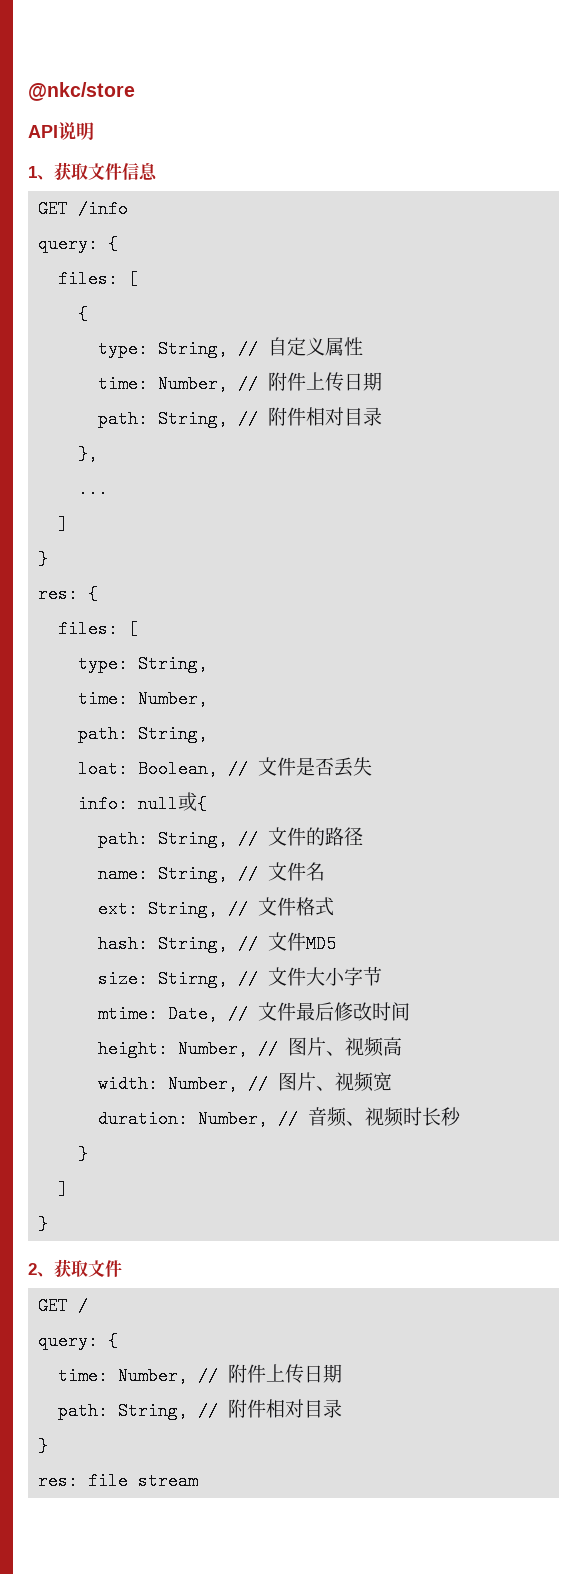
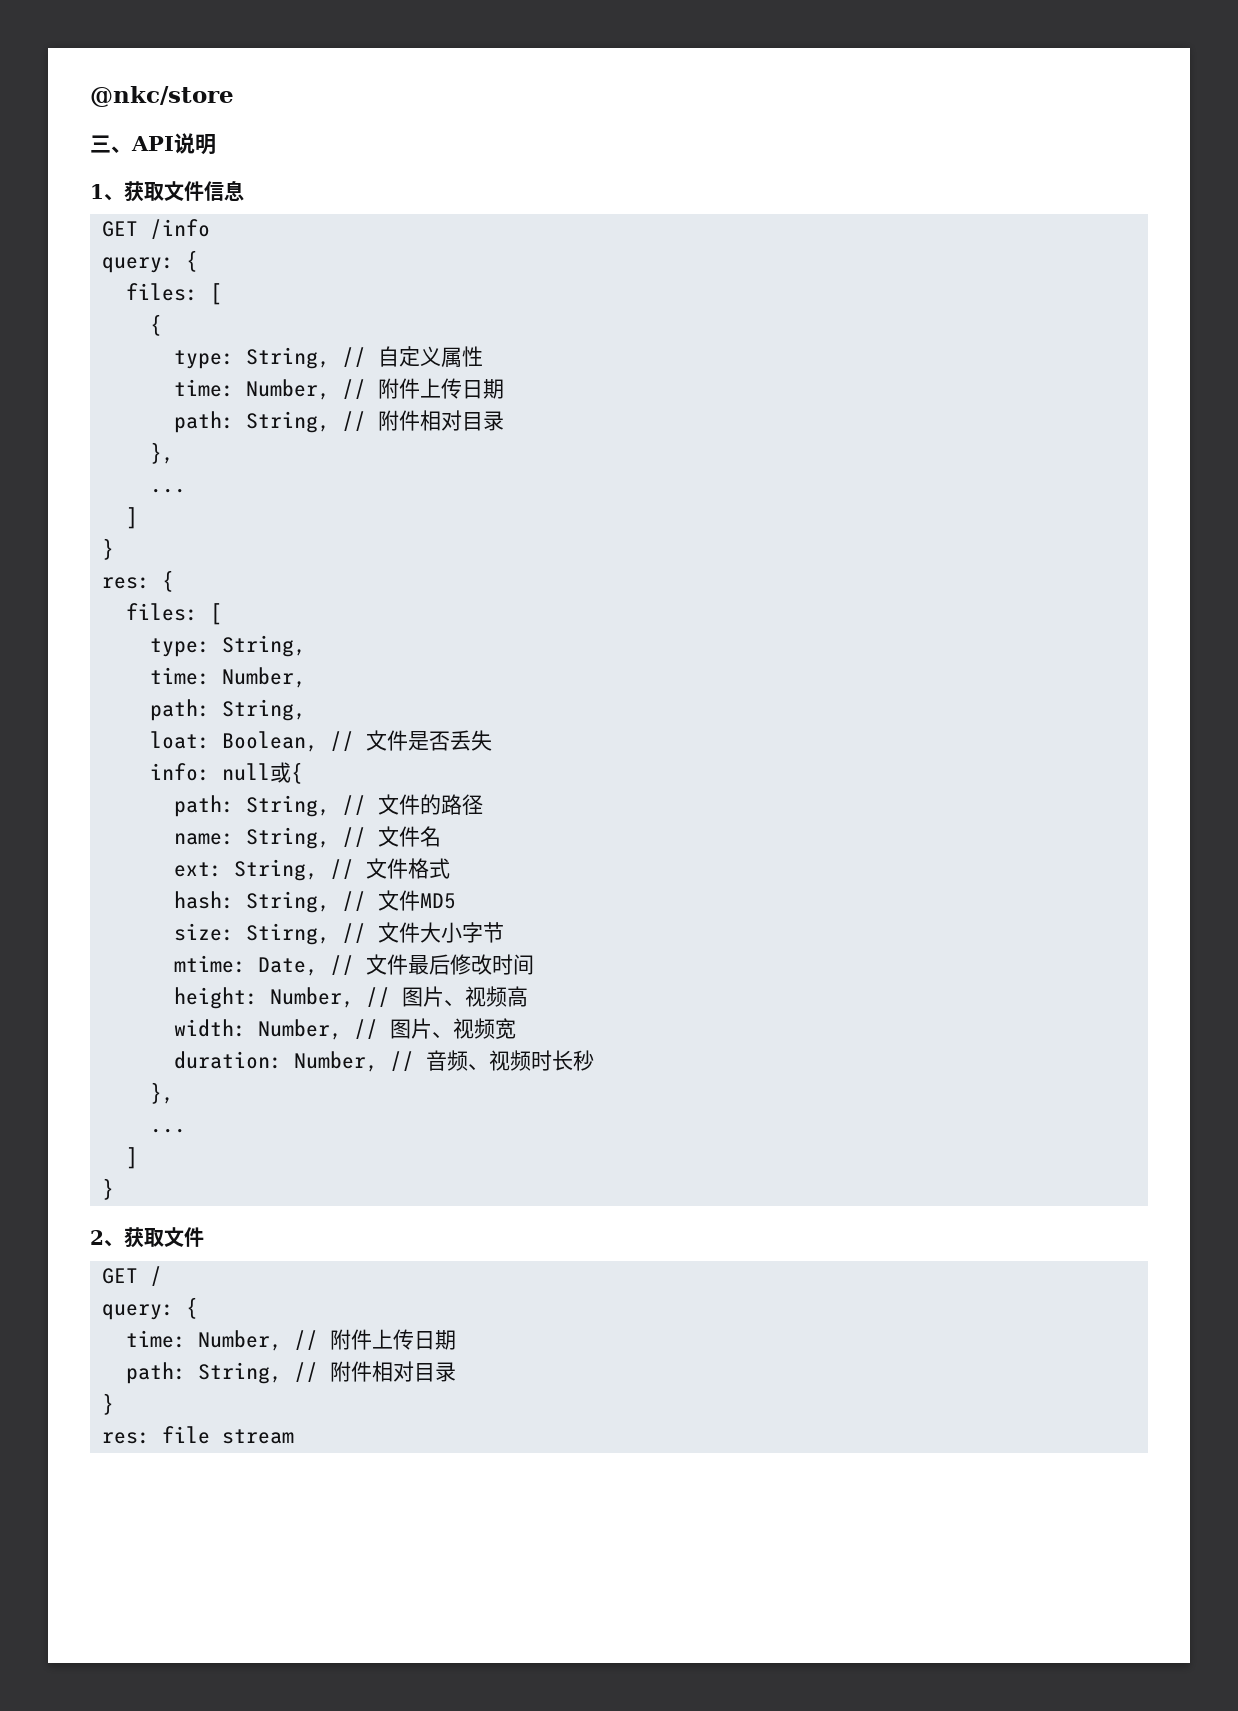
- API说明
+ 三、API说明
  duration: Number, // 音频、视频时长秒
- }
+ },
+ ...

